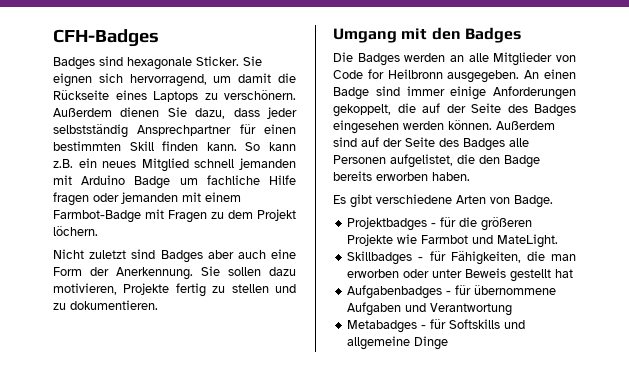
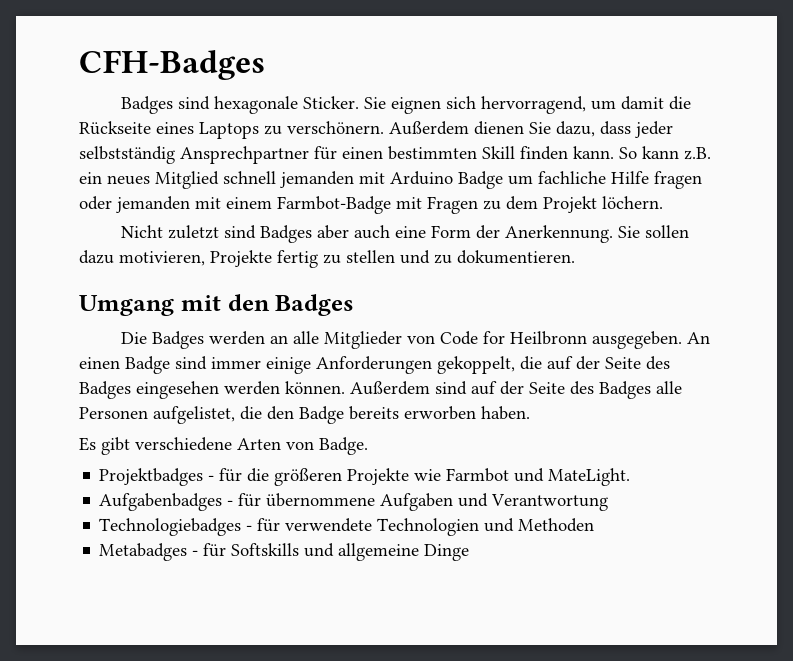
- Skillbadges - für Fähigkeiten, die man erworben oder unter Beweis gestellt hat
+ Technologiebadges - für verwendete Technologien und Methoden

